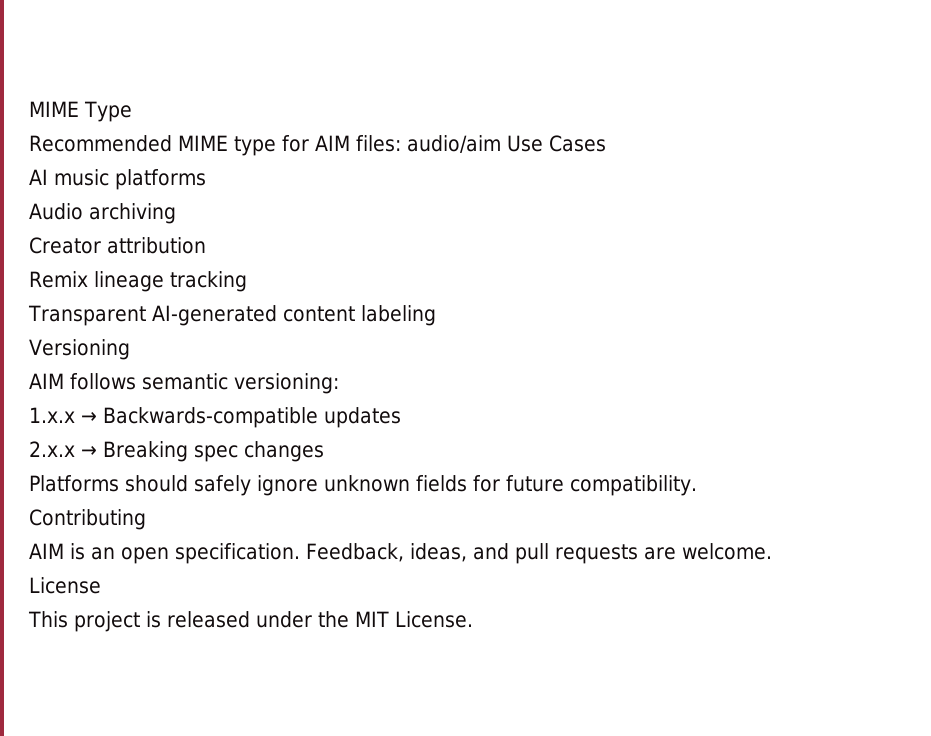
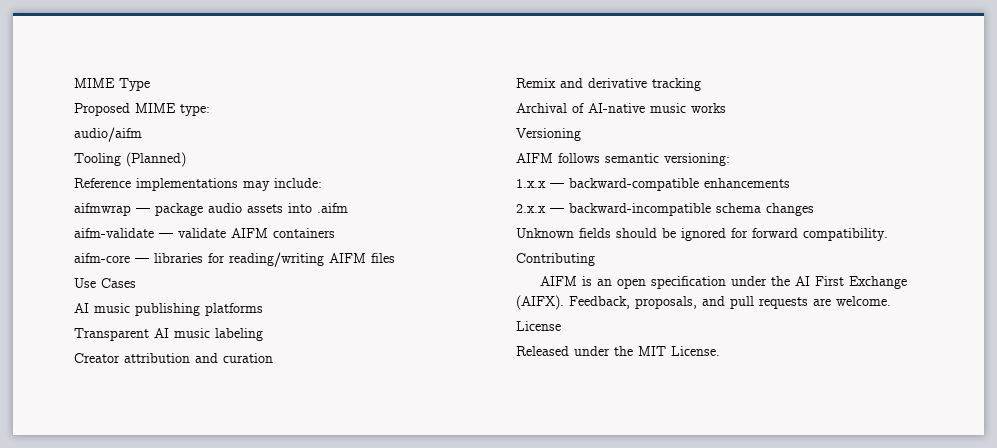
- Recommended MIME type for AIM files: audio/aim Use Cases
+ Proposed MIME type:
+ audio/aifm
+ Tooling (Planned)
+ Reference implementations may include:
+ aifmwrap — package audio assets into .aifm
+ aifm-validate — validate AIFM containers
+ aifm-core — libraries for reading/writing AIFM files
+ Use Cases
- AI music platforms
+ AI music publishing platforms
- Audio archiving
+ Transparent AI music labeling
- Creator attribution
+ Creator attribution and curation
- Remix lineage tracking
+ Remix and derivative tracking
- Transparent AI-generated content labeling
+ Archival of AI-native music works
- AIM follows semantic versioning:
+ AIFM follows semantic versioning:
- 1.x.x → Backwards-compatible updates
- 2.x.x → Breaking spec changes
- Platforms should safely ignore unknown fields for future compatibility.
+ 1.x.x — backward-compatible enhancements
+ 2.x.x — backward-incompatible schema changes
+ Unknown fields should be ignored for forward compatibility.
- AIM is an open specification. Feedback, ideas, and pull requests are welcome.
+ AIFM is an open specification under the AI First Exchange (AIFX). Feedback, proposals, and pull requests are welcome.
- This project is released under the MIT License.
+ Released under the MIT License.

